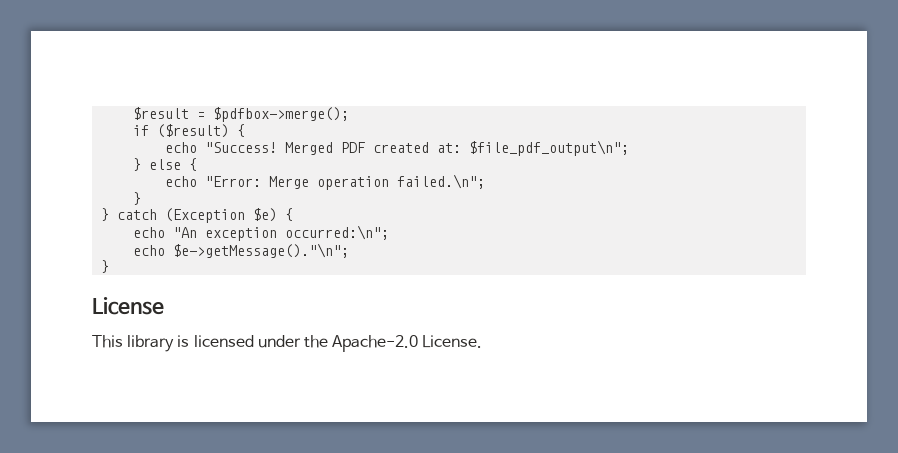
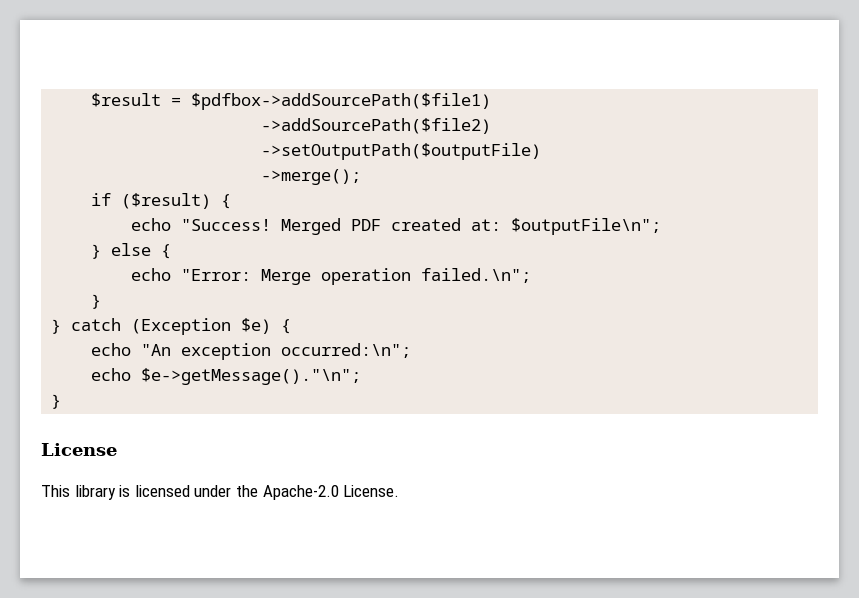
- $result = $pdfbox->merge();
+ $result = $pdfbox->addSourcePath($file1)
+ ->addSourcePath($file2)
+ ->setOutputPath($outputFile)
+ ->merge();
- Merged PDF created at: $file_pdf_output\n";
+ Merged PDF created at: $outputFile\n";

